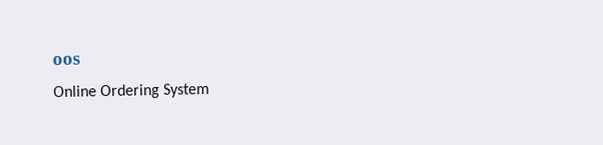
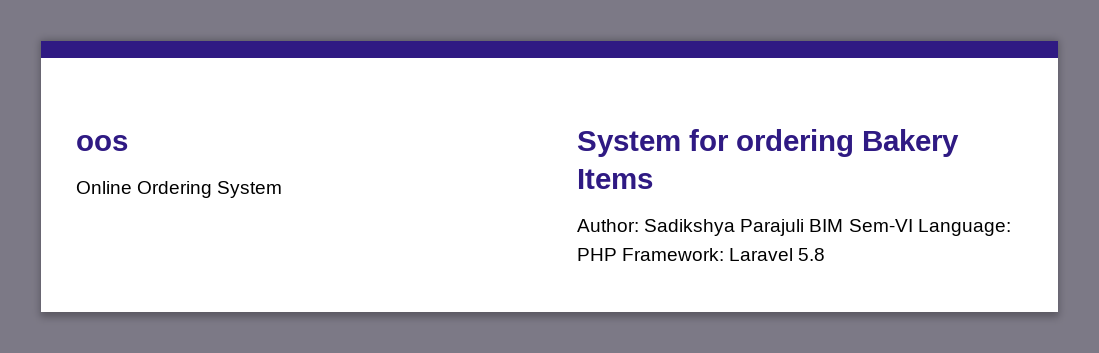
+ System for ordering Bakery Items
+ Author: Sadikshya Parajuli BIM Sem-VI Language: PHP Framework: Laravel 5.8

